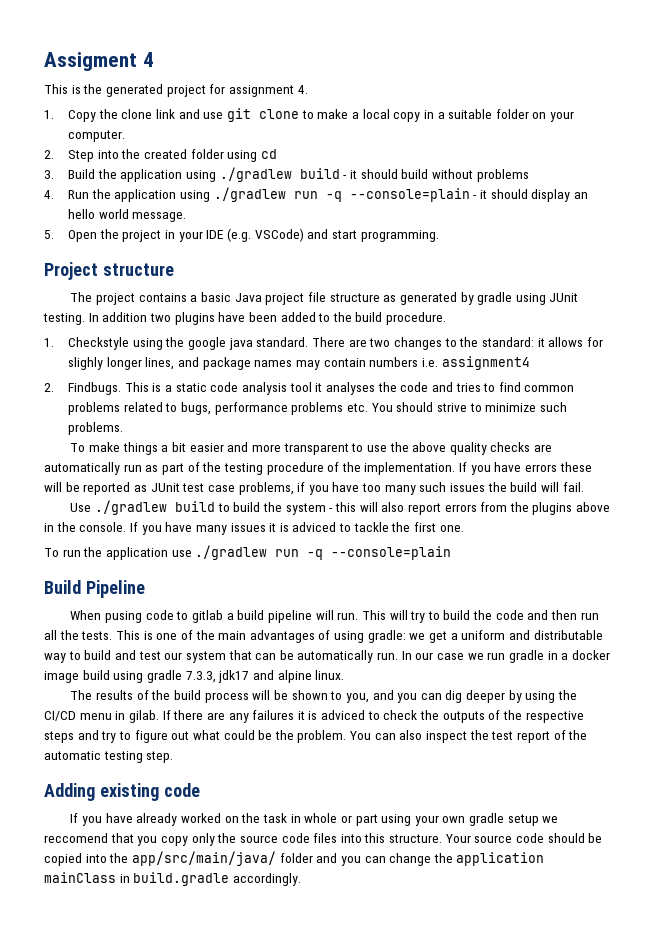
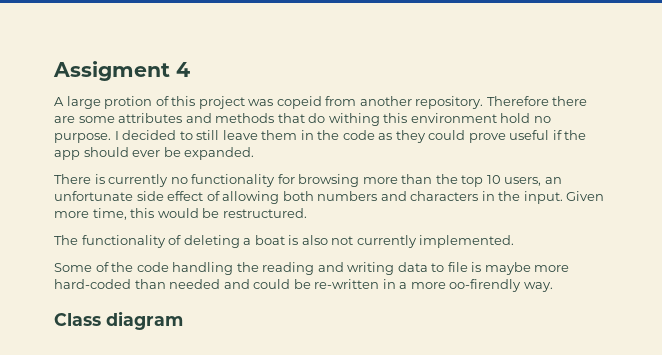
- This is the generated project for assignment 4.
- 1. Copy the clone link and use git clone to make a local copy in a suitable folder on your computer.
- 2. Step into the created folder using cd
- 3. Build the application using ./gradlew build - it should build without problems
- 4. Run the application using ./gradlew run -q --console=plain - it should display an hello world message.
- 5. Open the project in your IDE (e.g. VSCode) and start programming.
- Project structure
- The project contains a basic Java project file structure as generated by gradle using JUnit testing. In addition two plugins have been added to the build procedure.
- 1. Checkstyle using the google java standard. There are two changes to the standard: it allows for slighly longer lines, and package names may contain numbers i.e. assignment4
- 2. Findbugs. This is a static code analysis tool it analyses the code and tries to find common problems related to bugs, performance problems etc. You should strive to minimize such problems.
- To make things a bit easier and more transparent to use the above quality checks are automatically run as part of the testing procedure of the implementation. If you have errors these will be reported as JUnit test case problems, if you have too many such issues the build will fail.
- Use ./gradlew build to build the system - this will also report errors from the plugins above in the console. If you have many issues it is adviced to tackle the first one.
- To run the application use ./gradlew run -q --console=plain
- Build Pipeline
- When pusing code to gitlab a build pipeline will run. This will try to build the code and then run all the tests. This is one of the main advantages of using gradle: we get a uniform and distributable way to build and test our system that can be automatically run. In our case we run gradle in a docker image build using gradle 7.3.3, jdk17 and alpine linux.
- The results of the build process will be shown to you, and you can dig deeper by using the CI/CD menu in gilab. If there are any failures it is adviced to check the outputs of the respective steps and try to figure out what could be the problem. You can also inspect the test report of the automatic testing step.
- Adding existing code
- If you have already worked on the task in whole or part using your own gradle setup we reccomend that you copy only the source code files into this structure. Your source code should be copied into the app/src/main/java/ folder and you can change the application mainClass in build.gradle accordingly.
+ A large protion of this project was copeid from another repository. Therefore there are some attributes and methods that do withing this environment hold no purpose. I decided to still leave them in the code as they could prove useful if the app should ever be expanded.
+ There is currently no functionality for browsing more than the top 10 users, an unfortunate side effect of allowing both numbers and characters in the input. Given more time, this would be restructured.
+ The functionality of deleting a boat is also not currently implemented.
+ Some of the code handling the reading and writing data to file is maybe more hard-coded than needed and could be re-written in a more oo-firendly way.
+ Class diagram

